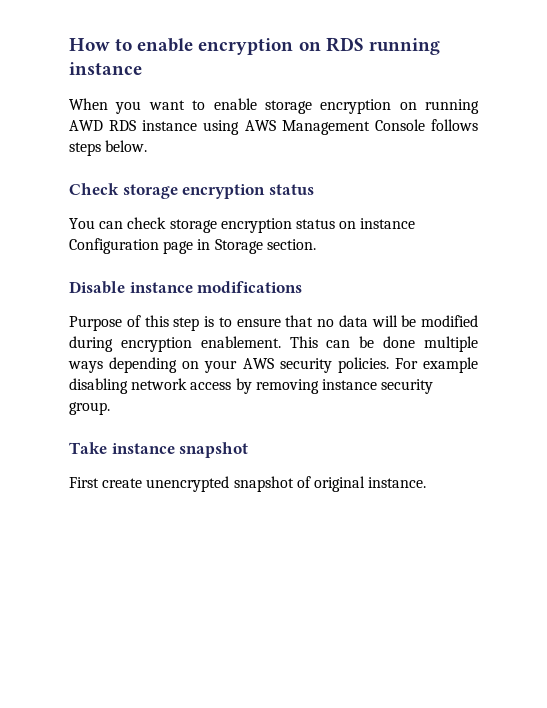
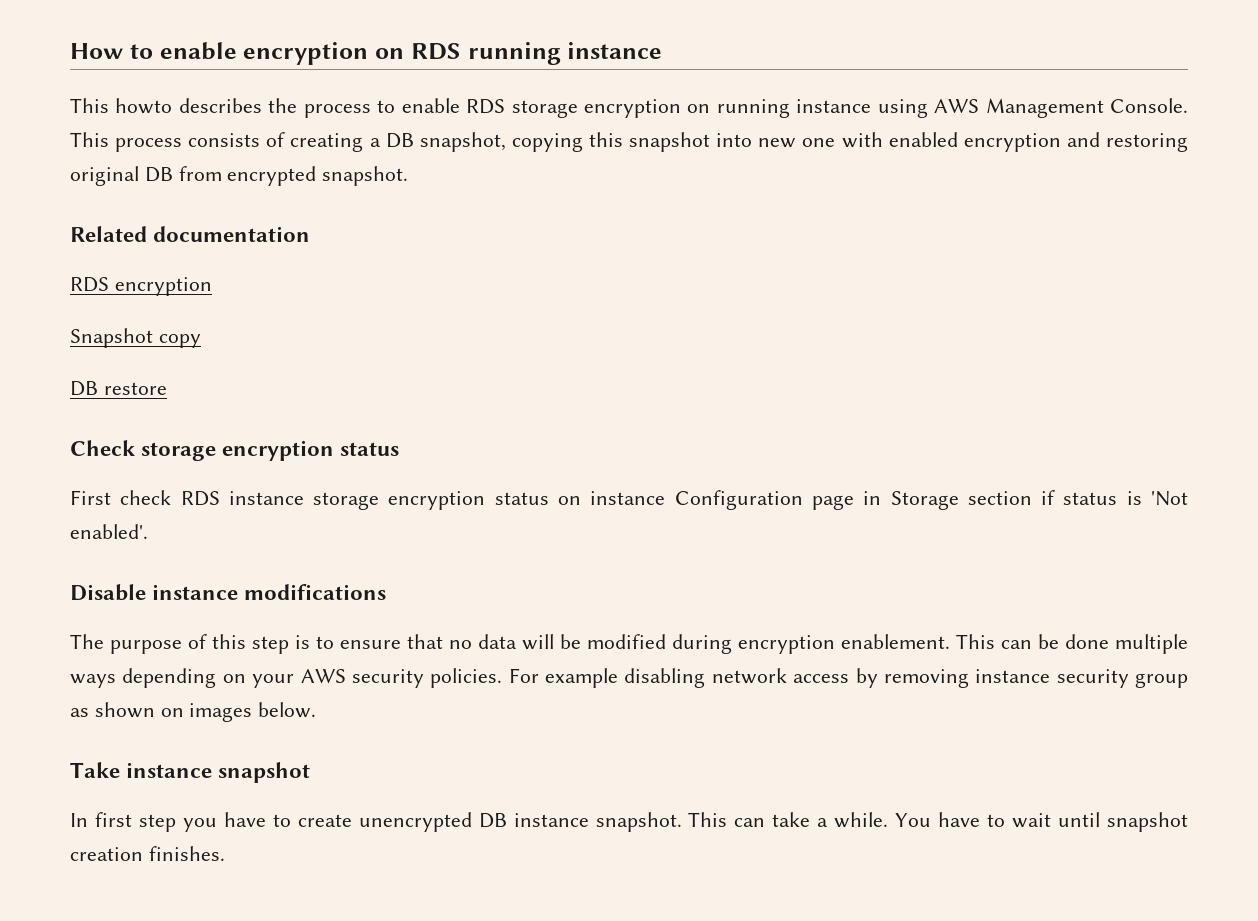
- When you want to enable storage encryption on running AWD RDS instance using AWS Management Console follows steps below.
+ This howto describes the process to enable RDS storage encryption on running instance using AWS Management Console. This process consists of creating a DB snapshot, copying this snapshot into new one with enabled encryption and restoring original DB from encrypted snapshot.
+ Related documentation
+ RDS encryption
+ Snapshot copy
+ DB restore
- You can check storage encryption status on instance Configuration page in Storage section.
+ First check RDS instance storage encryption status on instance Configuration page in Storage section if status is 'Not enabled'.
- Purpose of this step is to ensure that no data will be modified during encryption enablement.
+ The purpose of this step is to ensure that no data will be modified during encryption enablement.
- For example disabling network access by removing instance security group.
+ For example disabling network access by removing instance security group as shown on images below.
  Take instance snapshot
- First create unencrypted snapshot of original instance.
+ In first step you have to create unencrypted DB instance snapshot. This can take a while. You have to wait until snapshot creation finishes.

